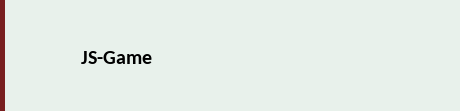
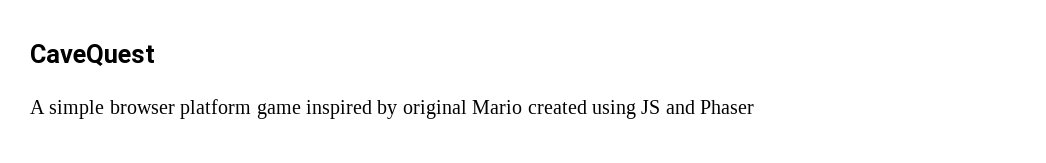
- JS-Game
+ CaveQuest
+ A simple browser platform game inspired by original Mario created using JS and Phaser

